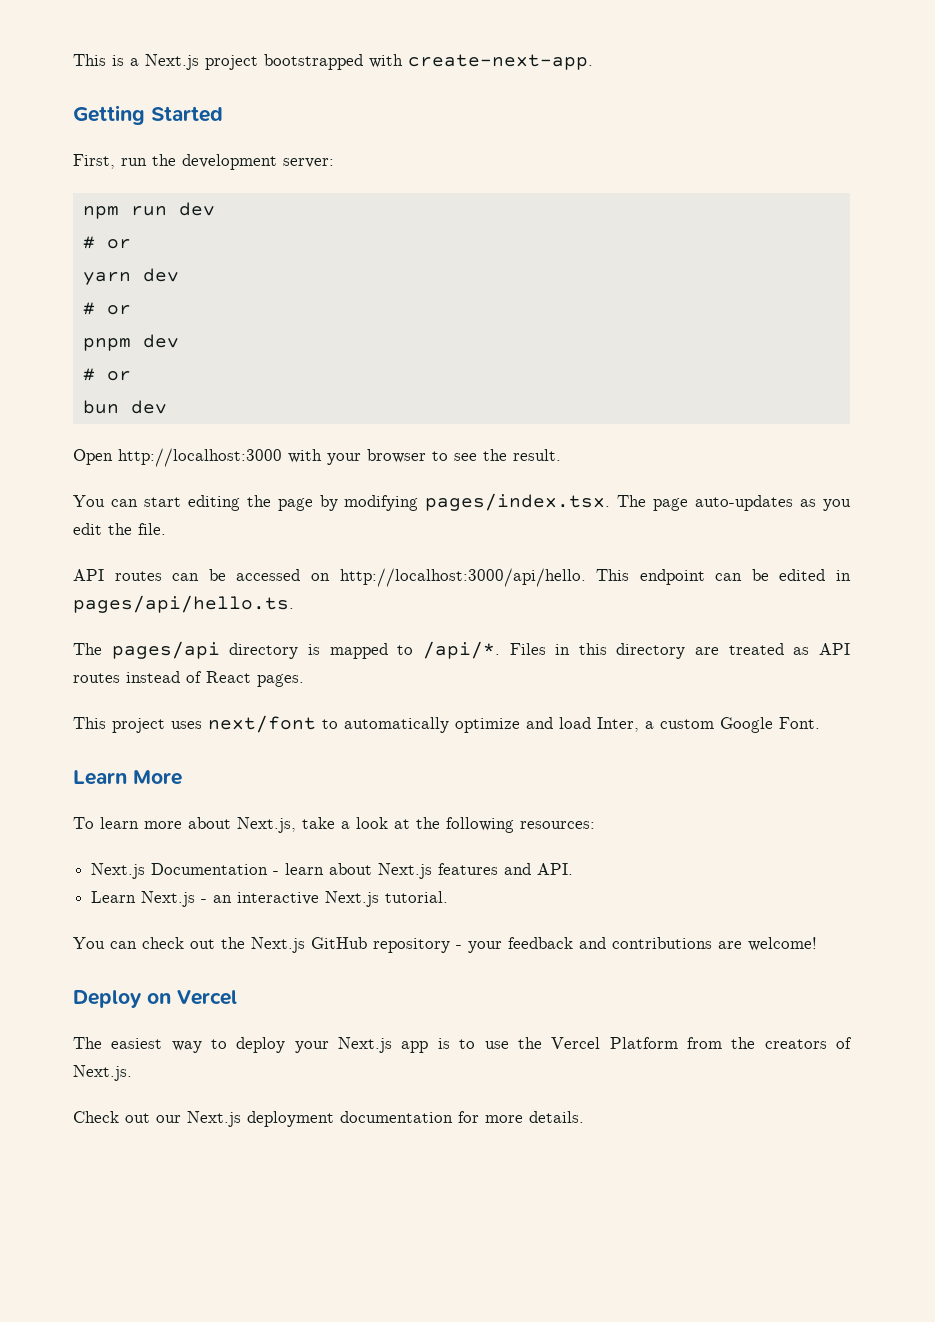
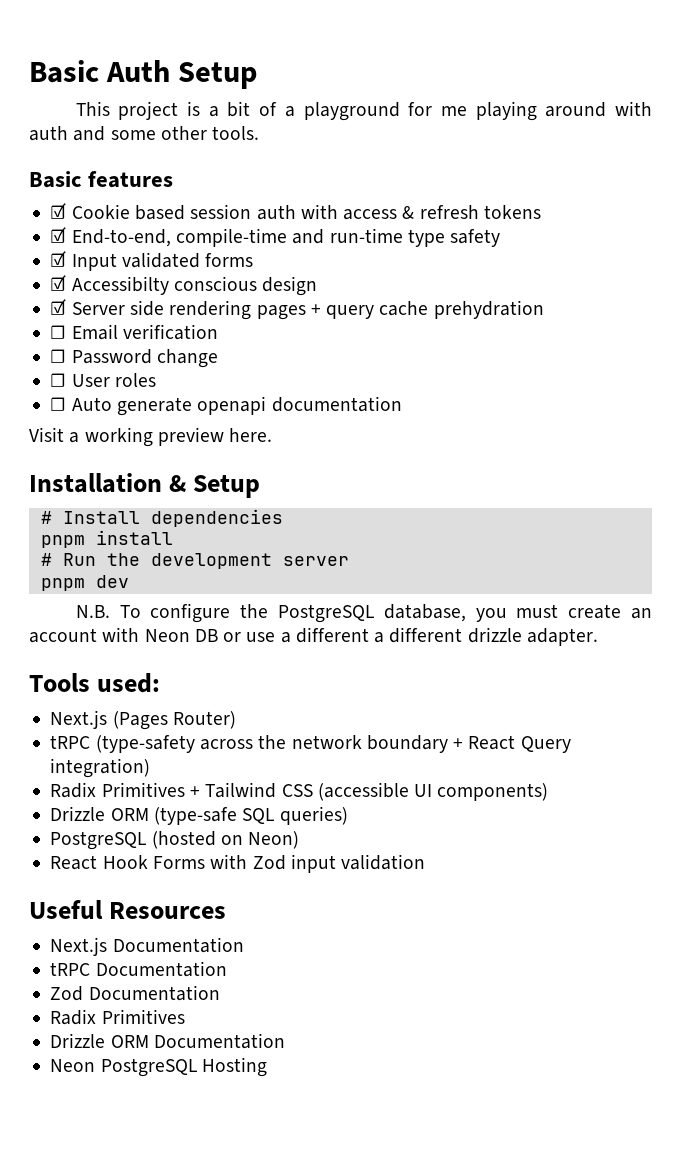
- This is a Next.js project bootstrapped with create-next-app.
- Getting Started
- First, run the development server:
- npm run dev
- # or
- yarn dev
- # or
+ Basic Auth Setup
+ This project is a bit of a playground for me playing around with auth and some other tools.
+ Basic features
+ ☑ Cookie based session auth with access & refresh tokens
+ ☑ End-to-end, compile-time and run-time type safety
+ ☑ Input validated forms
+ ☑ Accessibilty conscious design
+ ☑ Server side rendering pages + query cache prehydration
+ ☐ Email verification
+ ☐ Password change
+ ☐ User roles
+ ☐ Auto generate openapi documentation
+ Visit a working preview here.
+ Installation & Setup
+ # Install dependencies
+ pnpm install
+ # Run the development server
  pnpm dev
- # or
- bun dev
- Open http://localhost:3000 with your browser to see the result.
- You can start editing the page by modifying pages/index.tsx. The page auto-updates as you edit the file.
- API routes can be accessed on http://localhost:3000/api/hello. This endpoint can be edited in pages/api/hello.ts.
- The pages/api directory is mapped to /api/*. Files in this directory are treated as API routes instead of React pages.
- This project uses next/font to automatically optimize and load Inter, a custom Google Font.
- Learn More
- To learn more about Next.js, take a look at the following resources:
- Next.js Documentation - learn about Next.js features and API.
- Learn Next.js - an interactive Next.js tutorial.
- You can check out the Next.js GitHub repository - your feedback and contributions are welcome!
- Deploy on Vercel
- The easiest way to deploy your Next.js app is to use the Vercel Platform from the creators of Next.js.
- Check out our Next.js deployment documentation for more details.
+ N.B. To configure the PostgreSQL database, you must create an account with Neon DB or use a different a different drizzle adapter.
+ Tools used:
+ Next.js (Pages Router)
+ tRPC (type-safety across the network boundary + React Query integration)
+ Radix Primitives + Tailwind CSS (accessible UI components)
+ Drizzle ORM (type-safe SQL queries)
+ PostgreSQL (hosted on Neon)
+ React Hook Forms with Zod input validation
+ Useful Resources
+ Next.js Documentation
+ tRPC Documentation
+ Zod Documentation
+ Radix Primitives
+ Drizzle ORM Documentation
+ Neon PostgreSQL Hosting

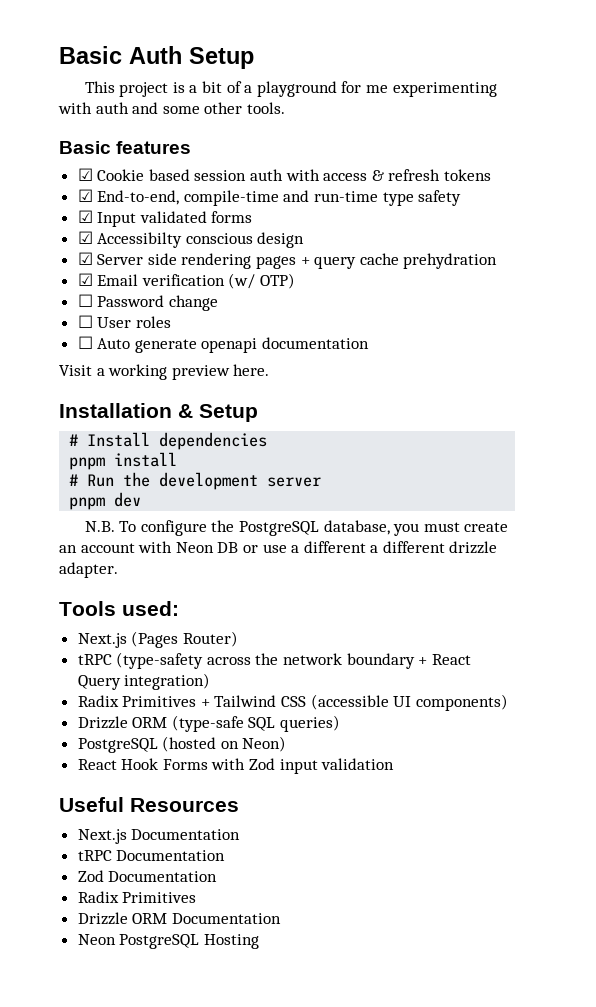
- This project is a bit of a playground for me playing around with auth and some other tools.
+ This project is a bit of a playground for me experimenting with auth and some other tools.
- ☐ Email verification
+ ☑ Email verification (w/ OTP)

